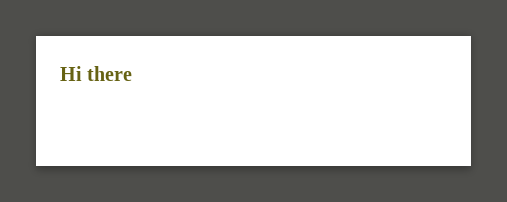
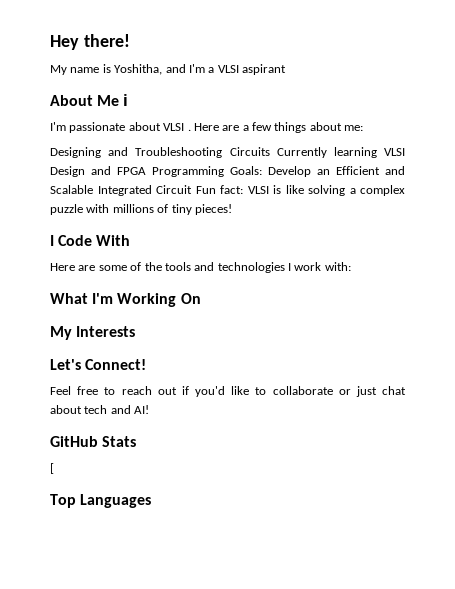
- Hi there
+ Hey there!
+ My name is Yoshitha, and I'm a VLSI aspirant
+ About Me ℹ
+ I'm passionate about VLSI . Here are a few things about me:
+ Designing and Troubleshooting Circuits Currently learning VLSI Design and FPGA Programming Goals: Develop an Efficient and Scalable Integrated Circuit Fun fact: VLSI is like solving a complex puzzle with millions of tiny pieces!
+ I Code With
+ Here are some of the tools and technologies I work with:
+ What I'm Working On
+ My Interests
+ Let's Connect!
+ Feel free to reach out if you'd like to collaborate or just chat about tech and AI!
+ GitHub Stats
+ [
+ Top Languages

